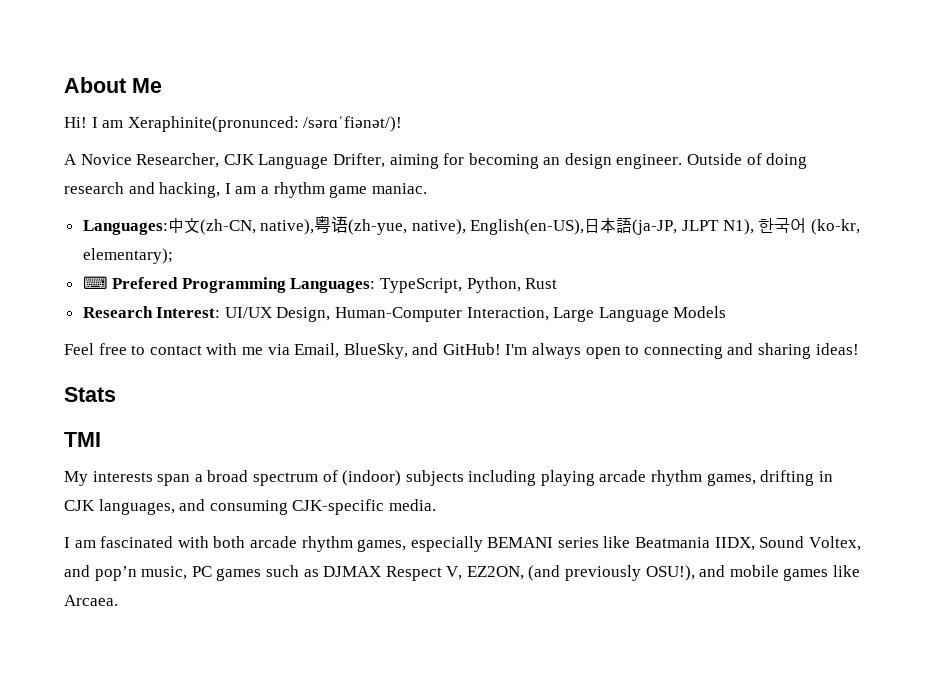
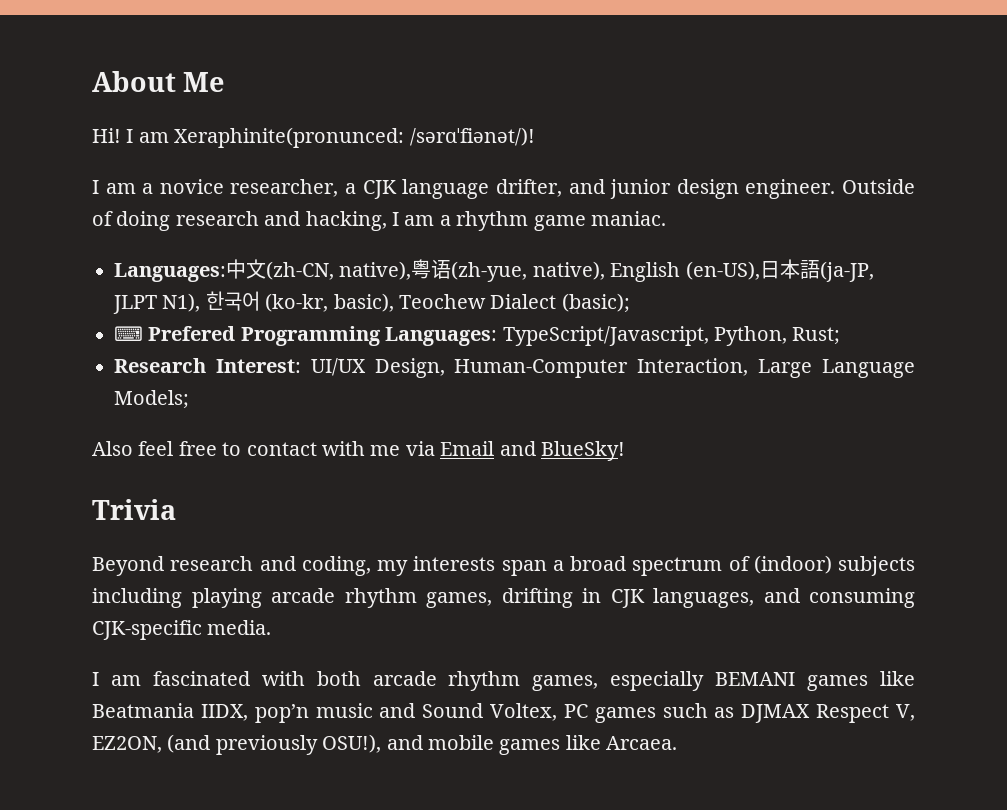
- A Novice Researcher, CJK Language Drifter, aiming for becoming an design engineer.
+ I am a novice researcher, a CJK language drifter, and junior design engineer.
- Languages:中文(zh-CN, native),粤语(zh-yue, native), English(en-US),日本語(ja-JP, JLPT N1), 한국어 (ko-kr, elementary);
+ Languages:中文(zh-CN, native),粤语(zh-yue, native), English (en-US),日本語(ja-JP, JLPT N1), 한국어 (ko-kr, basic), Teochew Dialect (basic);
- ⌨ Prefered Programming Languages: TypeScript, Python, Rust
+ ⌨ Prefered Programming Languages: TypeScript/Javascript, Python, Rust;
- Research Interest: UI/UX Design, Human-Computer Interaction, Large Language Models
- Feel free to contact with me via Email, BlueSky, and GitHub! I'm always open to connecting and sharing ideas!
- Stats
- TMI
- My interests span a broad spectrum of (indoor) subjects including playing arcade rhythm games, drifting in CJK languages, and consuming CJK-specific media.
+ Research Interest: UI/UX Design, Human-Computer Interaction, Large Language Models;
+ Also feel free to contact with me via Email and BlueSky!
+ Trivia
+ Beyond research and coding, my interests span a broad spectrum of (indoor) subjects including playing arcade rhythm games, drifting in CJK languages, and consuming CJK-specific media.
- I am fascinated with both arcade rhythm games, especially BEMANI series like Beatmania IIDX, Sound Voltex, and pop’n music, PC games such as DJMAX Respect V, EZ2ON, (and previously OSU!), and mobile games like Arcaea.
+ I am fascinated with both arcade rhythm games, especially BEMANI games like Beatmania IIDX, pop’n music and Sound Voltex, PC games such as DJMAX Respect V, EZ2ON, (and previously OSU!), and mobile games like Arcaea.

